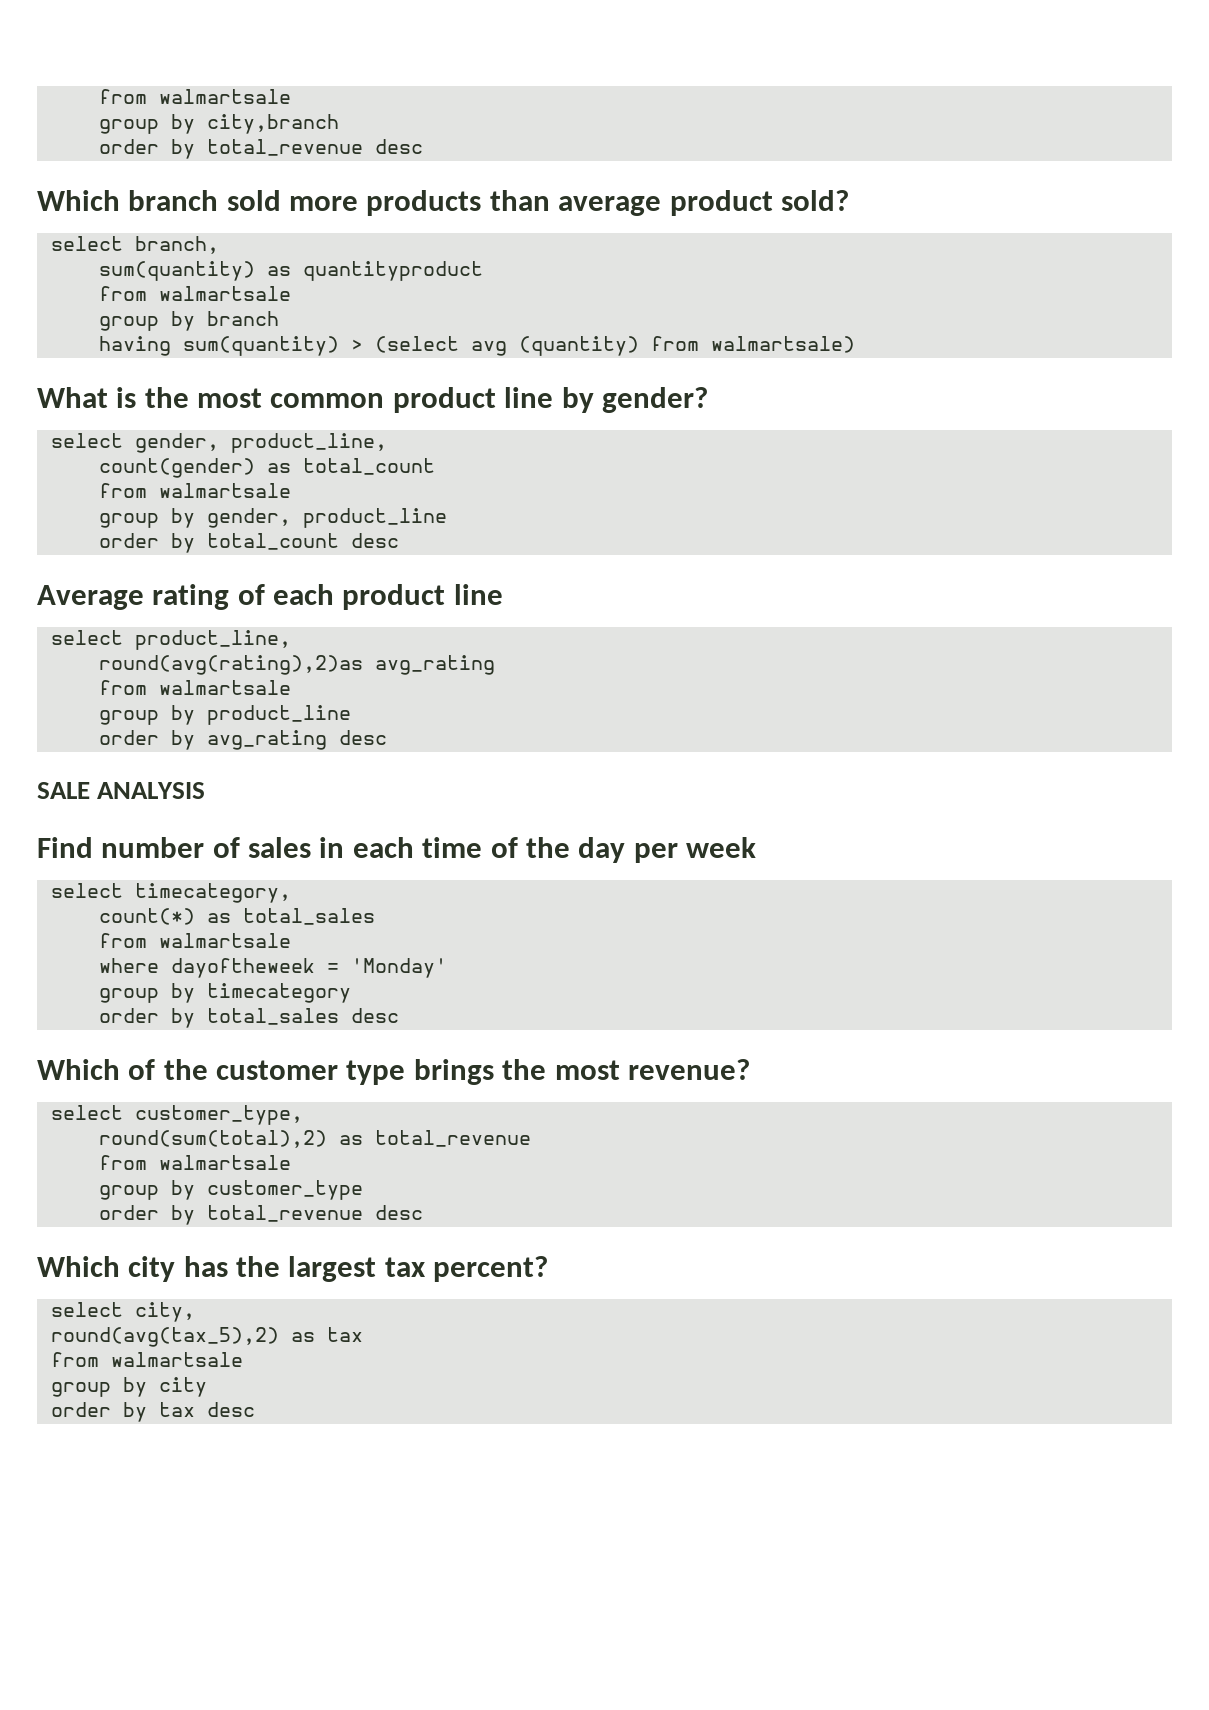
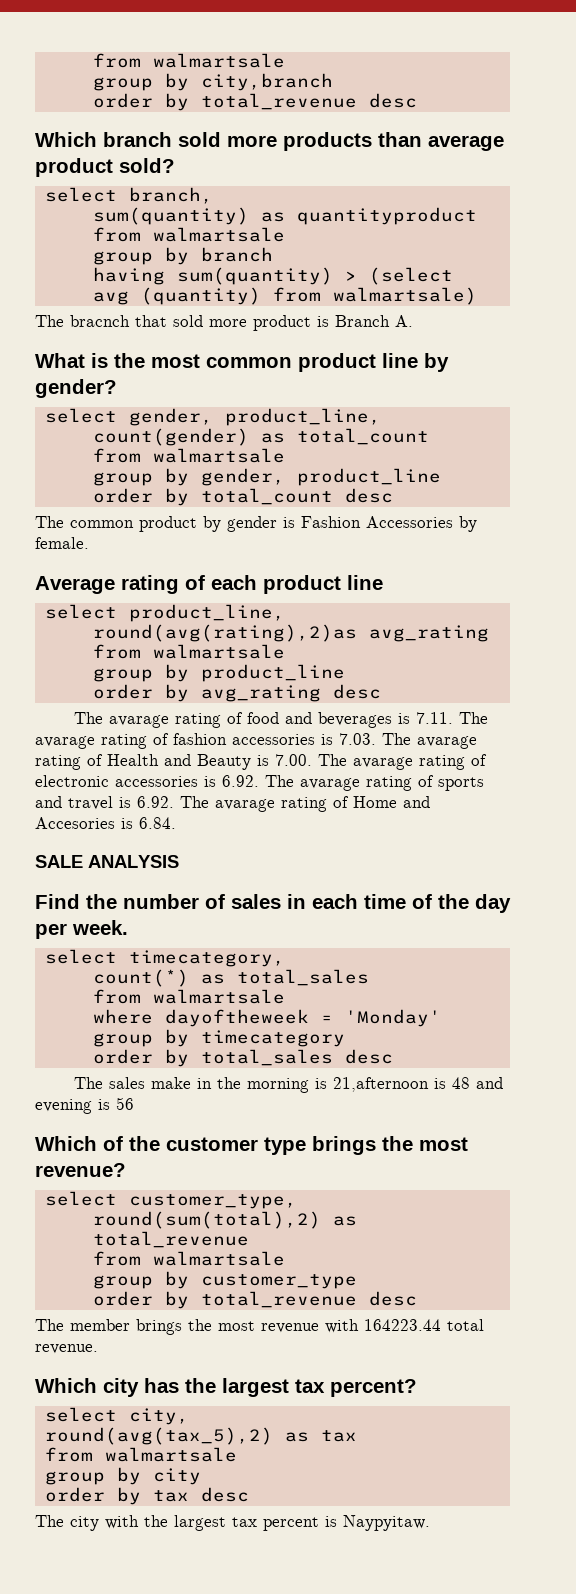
+ The bracnch that sold more product is Branch A.
+ The common product by gender is Fashion Accessories by female.
+ The avarage rating of food and beverages is 7.11. The avarage rating of fashion accessories is 7.03. The avarage rating of Health and Beauty is 7.00. The avarage rating of electronic accessories is 6.92. The avarage rating of sports and travel is 6.92. The avarage rating of Home and Accesories is 6.84.
- Find number of sales in each time of the day per week
+ Find the number of sales in each time of the day per week.
+ The sales make in the morning is 21,afternoon is 48 and evening is 56
+ The member brings the most revenue with 164223.44 total revenue.
+ The city with the largest tax percent is Naypyitaw.

